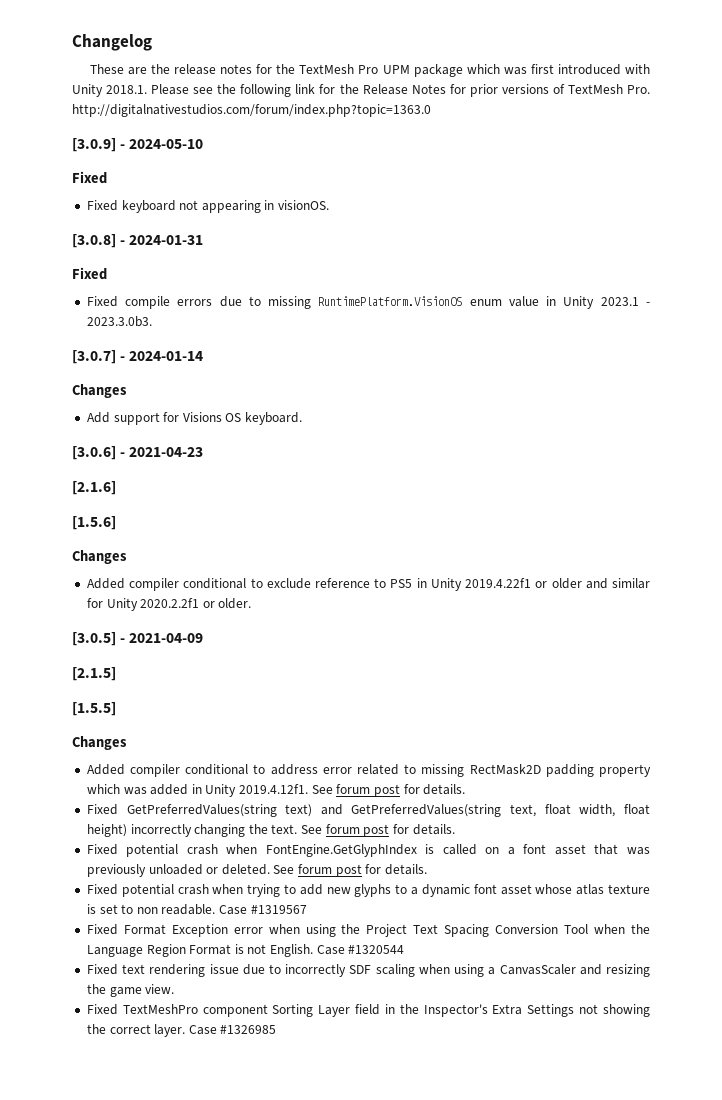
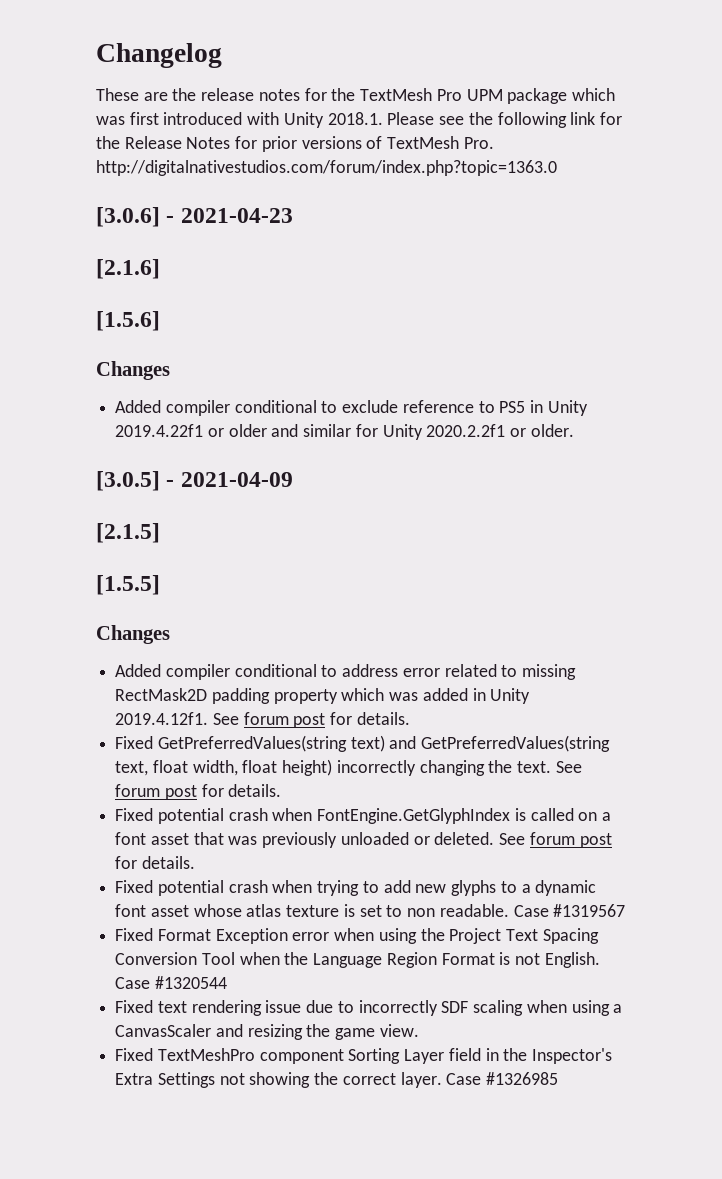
- [3.0.9] - 2024-05-10
- Fixed
- Fixed keyboard not appearing in visionOS.
- [3.0.8] - 2024-01-31
- Fixed
- Fixed compile errors due to missing RuntimePlatform.VisionOS enum value in Unity 2023.1 - 2023.3.0b3.
- [3.0.7] - 2024-01-14
- Changes
- Add support for Visions OS keyboard.

